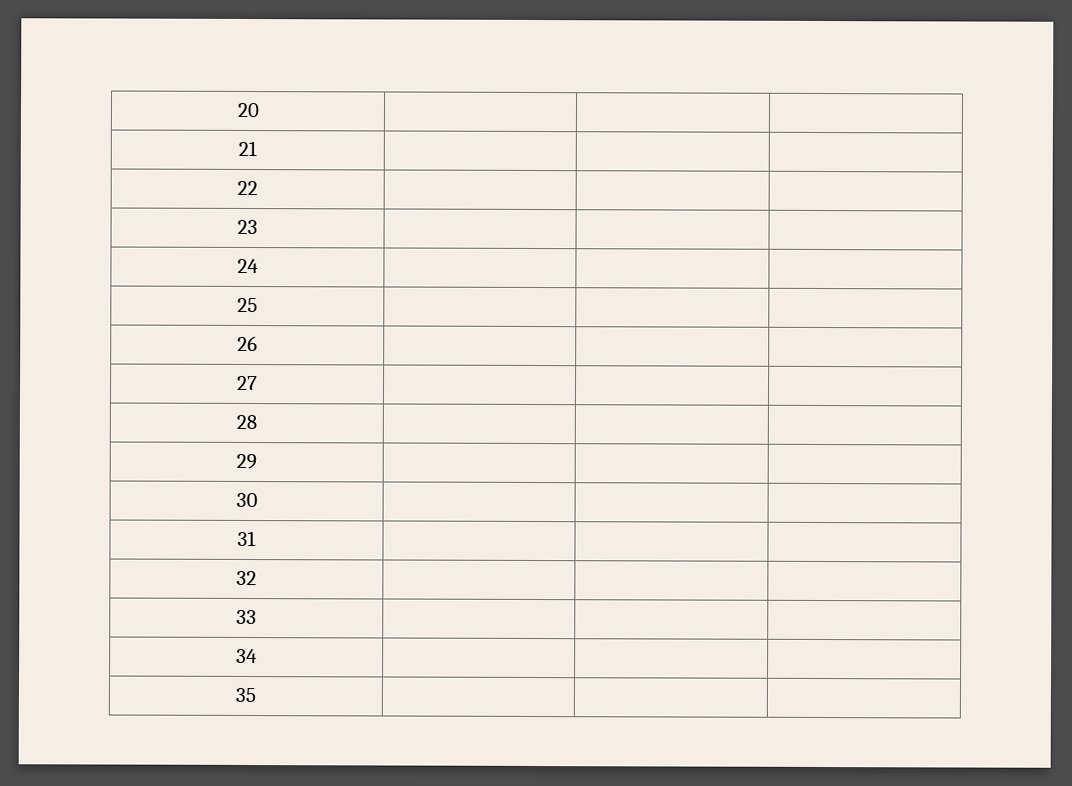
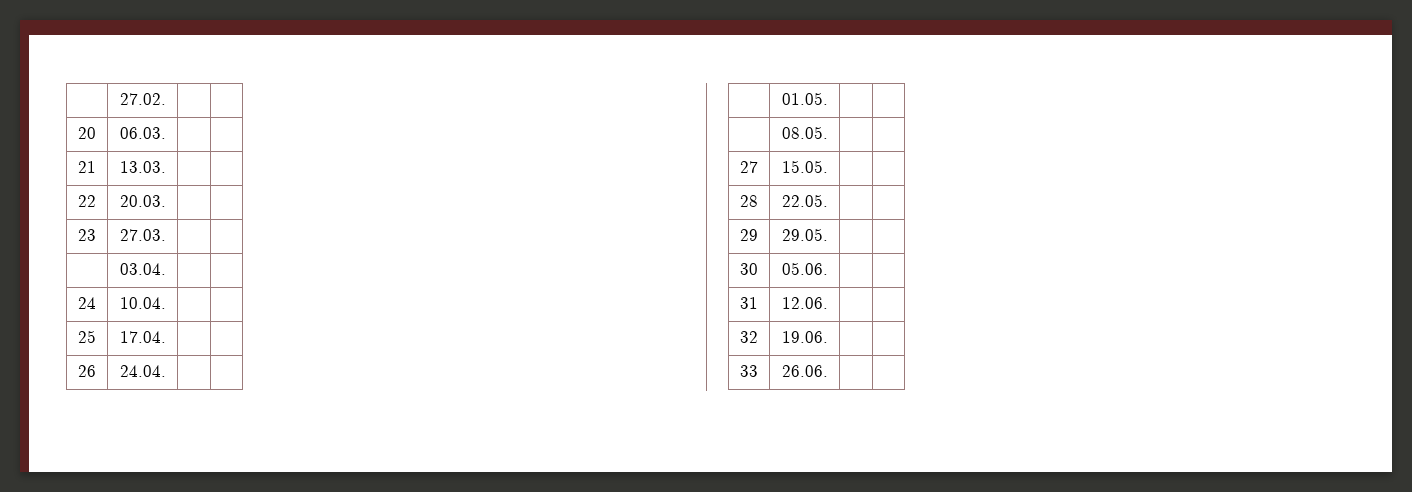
+ | 27.02. | |
- 20 | | |
+ 20 | 06.03. | |
- 21 | | |
+ 21 | 13.03. | |
- 22 | | |
+ 22 | 20.03. | |
- 23 | | |
+ 23 | 27.03. | |
+ | 03.04. | |
- 24 | | |
+ 24 | 10.04. | |
- 25 | | |
+ 25 | 17.04. | |
- 26 | | |
+ 26 | 24.04. | |
+ | 01.05. | |
+ | 08.05. | |
- 27 | | |
+ 27 | 15.05. | |
- 28 | | |
+ 28 | 22.05. | |
- 29 | | |
+ 29 | 29.05. | |
- 30 | | |
+ 30 | 05.06. | |
- 31 | | |
+ 31 | 12.06. | |
- 32 | | |
+ 32 | 19.06. | |
- 33 | | |
- 34 | | |
- 35 | | |
+ 33 | 26.06. | |

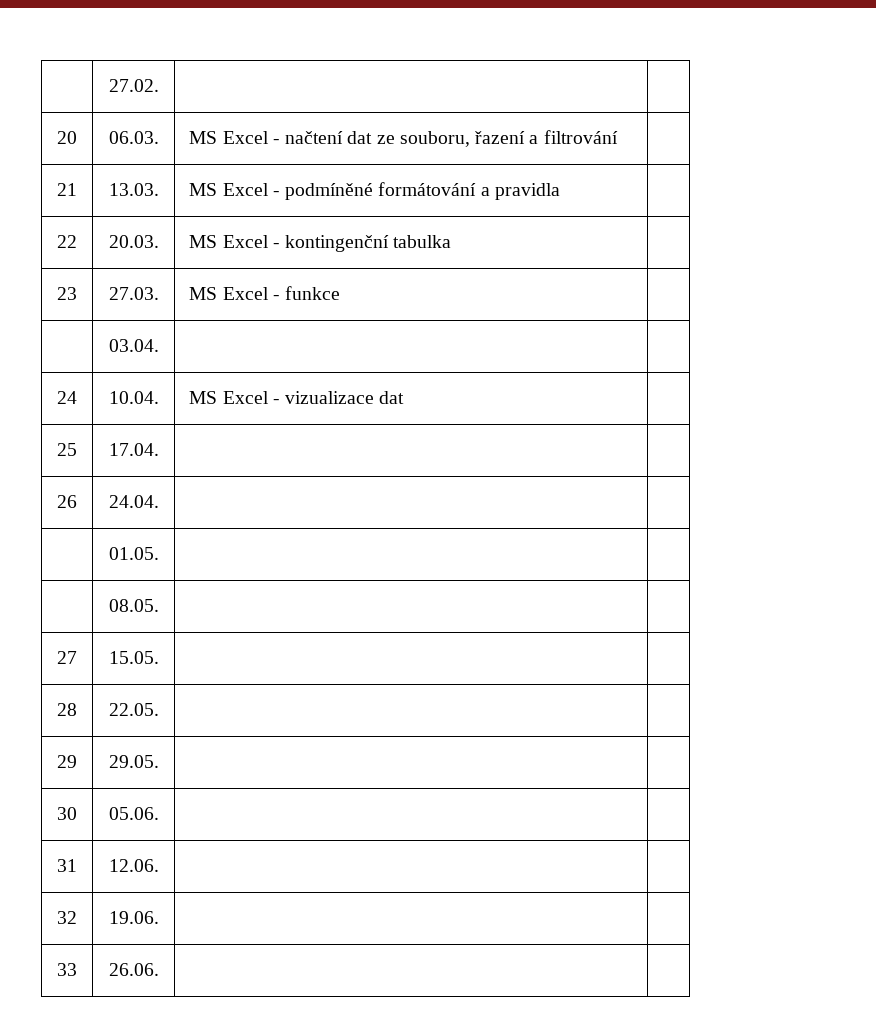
- 20 | 06.03. | |
- 21 | 13.03. | |
- 22 | 20.03. | |
- 23 | 27.03. | |
+ 20 | 06.03. | MS Excel - načtení dat ze souboru, řazení a filtrování |
+ 21 | 13.03. | MS Excel - podmíněné formátování a pravidla |
+ 22 | 20.03. | MS Excel - kontingenční tabulka |
+ 23 | 27.03. | MS Excel - funkce |
  | 03.04. | |
- 24 | 10.04. | |
+ 24 | 10.04. | MS Excel - vizualizace dat |

